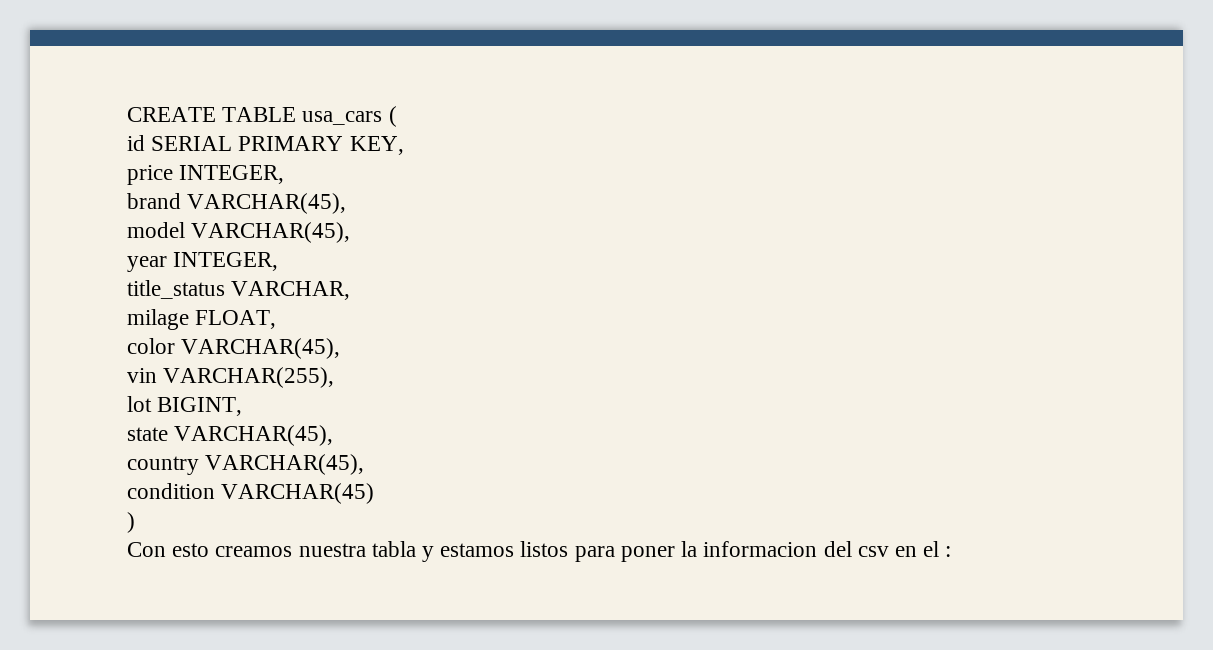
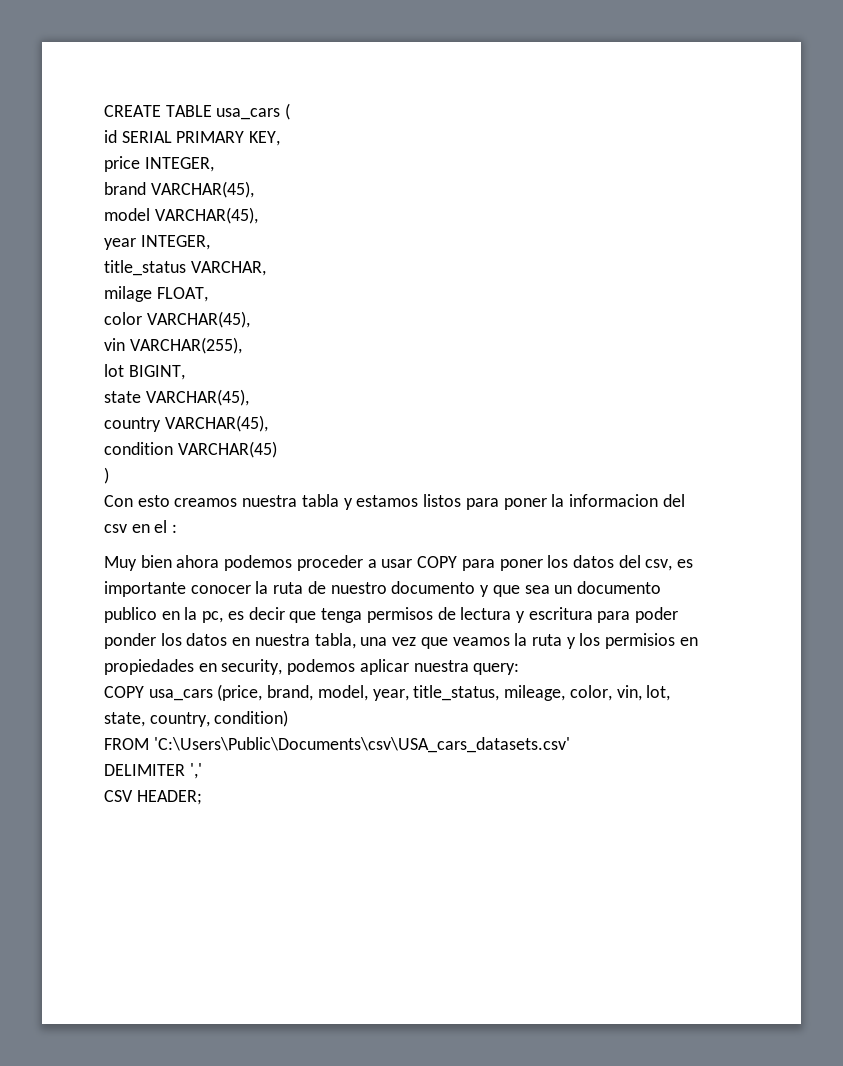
+ Muy bien ahora podemos proceder a usar COPY para poner los datos del csv, es importante conocer la ruta de nuestro documento y que sea un documento publico en la pc, es decir que tenga permisos de lectura y escritura para poder ponder los datos en nuestra tabla, una vez que veamos la ruta y los permisios en propiedades en security, podemos aplicar nuestra query:
+ COPY usa_cars (price, brand, model, year, title_status, mileage, color, vin, lot, state, country, condition)
+ FROM 'C:\Users\Public\Documents\csv\USA_cars_datasets.csv'
+ DELIMITER ','
+ CSV HEADER;

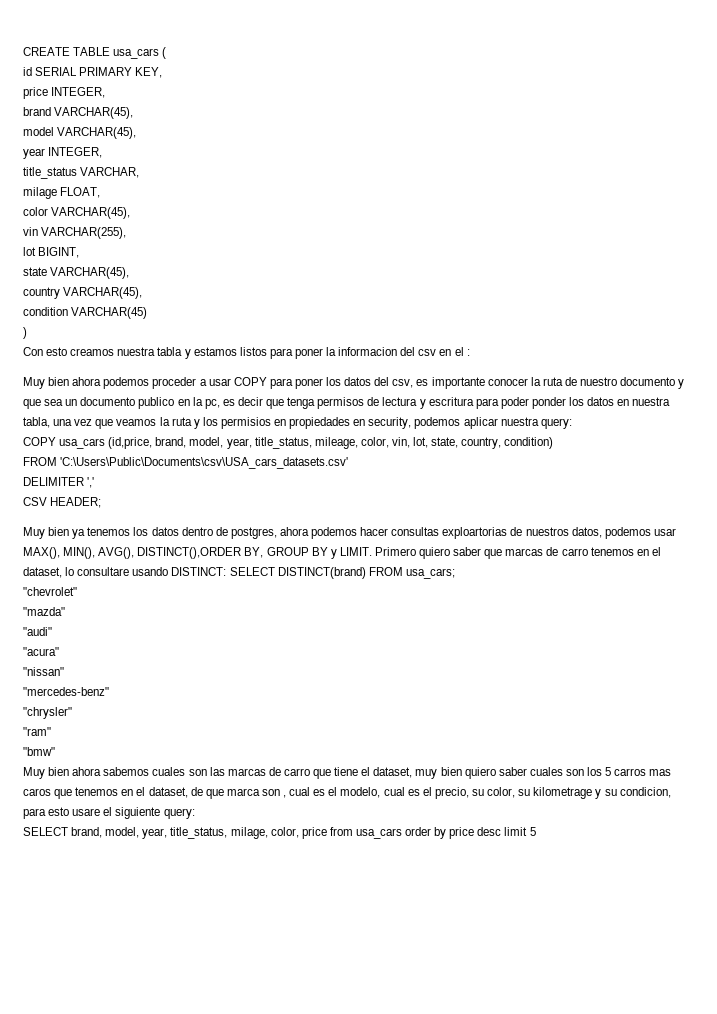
- COPY usa_cars (price, brand, model, year, title_status, mileage, color, vin, lot, state, country, condition)
+ COPY usa_cars (id,price, brand, model, year, title_status, mileage, color, vin, lot, state, country, condition)
+ Muy bien ya tenemos los datos dentro de postgres, ahora podemos hacer consultas exploartorias de nuestros datos, podemos usar MAX(), MIN(), AVG(), DISTINCT(),ORDER BY, GROUP BY y LIMIT. Primero quiero saber que marcas de carro tenemos en el dataset, lo consultare usando DISTINCT: SELECT DISTINCT(brand) FROM usa_cars;
+ "chevrolet"
+ "mazda"
+ "audi"
+ "acura"
+ "nissan"
+ "mercedes-benz"
+ "chrysler"
+ "ram"
+ "bmw"
+ Muy bien ahora sabemos cuales son las marcas de carro que tiene el dataset, muy bien quiero saber cuales son los 5 carros mas caros que tenemos en el dataset, de que marca son , cual es el modelo, cual es el precio, su color, su kilometrage y su condicion, para esto usare el siguiente query:
+ SELECT brand, model, year, title_status, milage, color, price from usa_cars order by price desc limit 5

